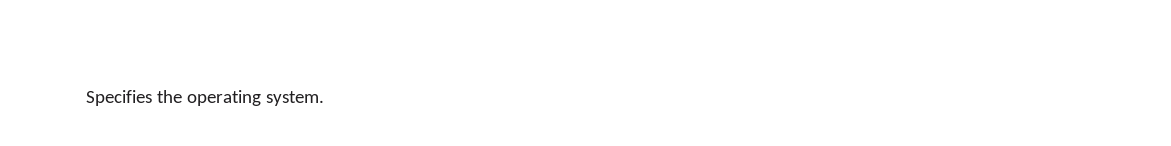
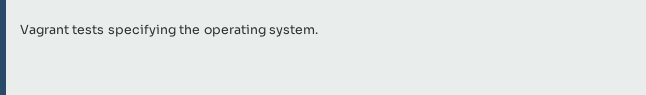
- Specifies the operating system.
+ Vagrant tests specifying the operating system.

